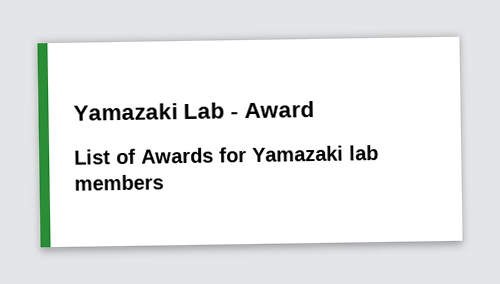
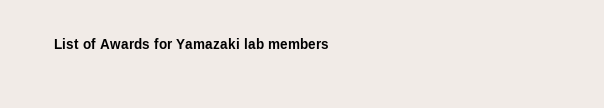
- Yamazaki Lab - Award

